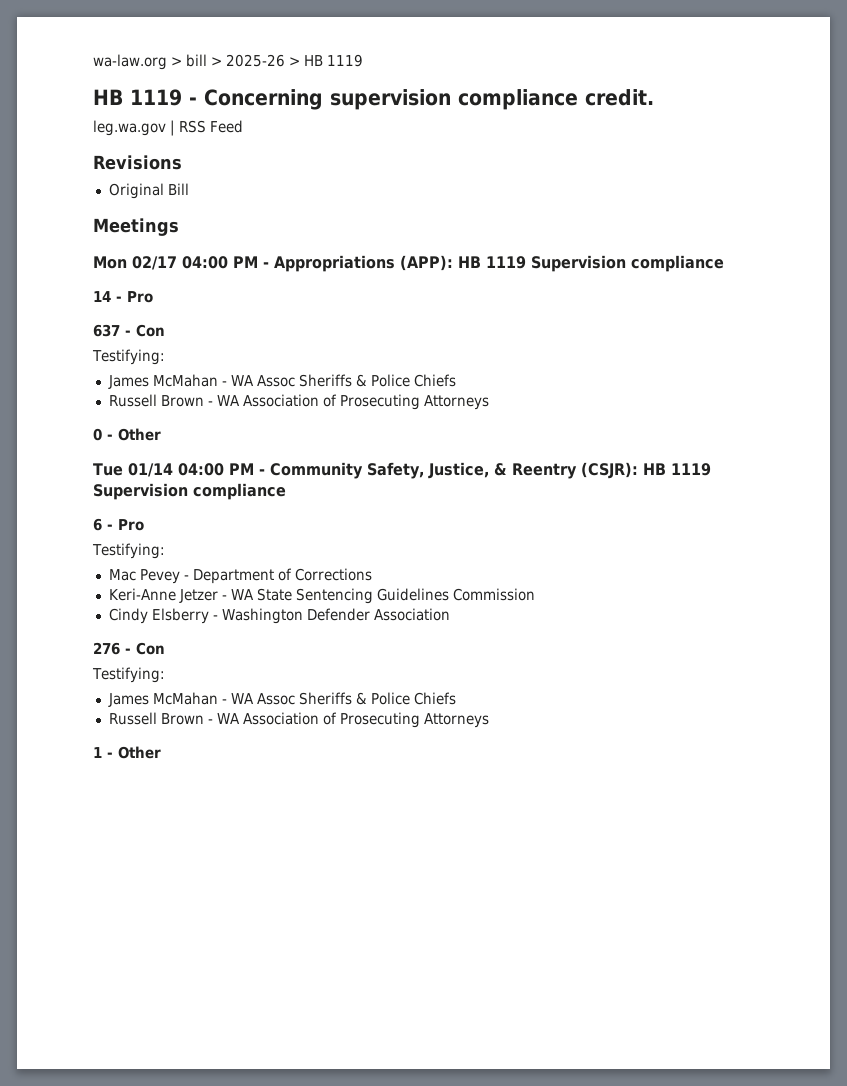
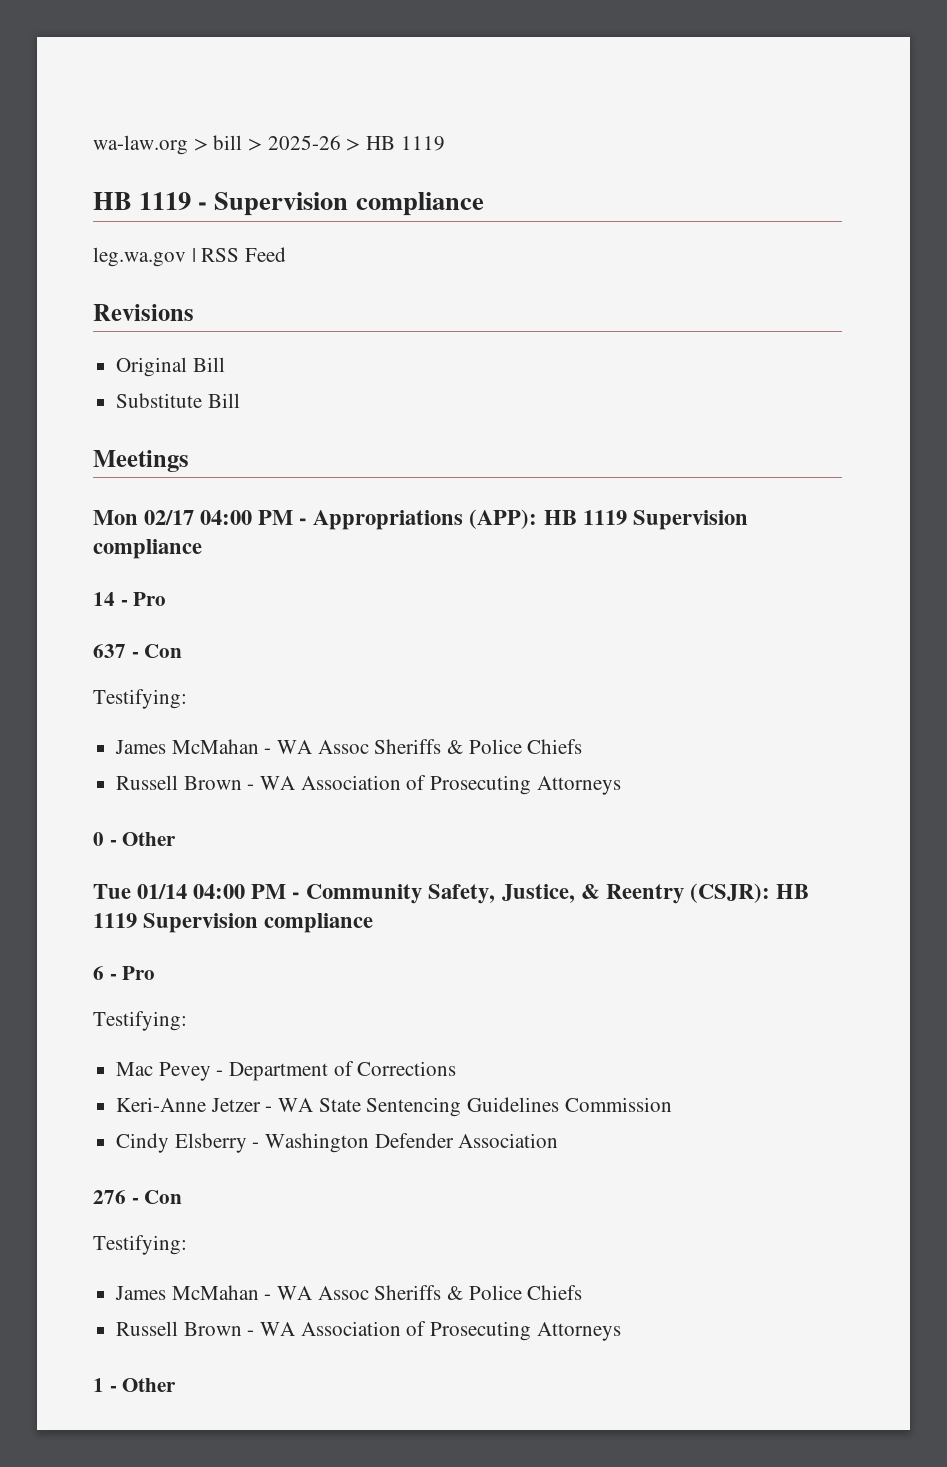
- HB 1119 - Concerning supervision compliance credit.
+ HB 1119 - Supervision compliance
+ Substitute Bill

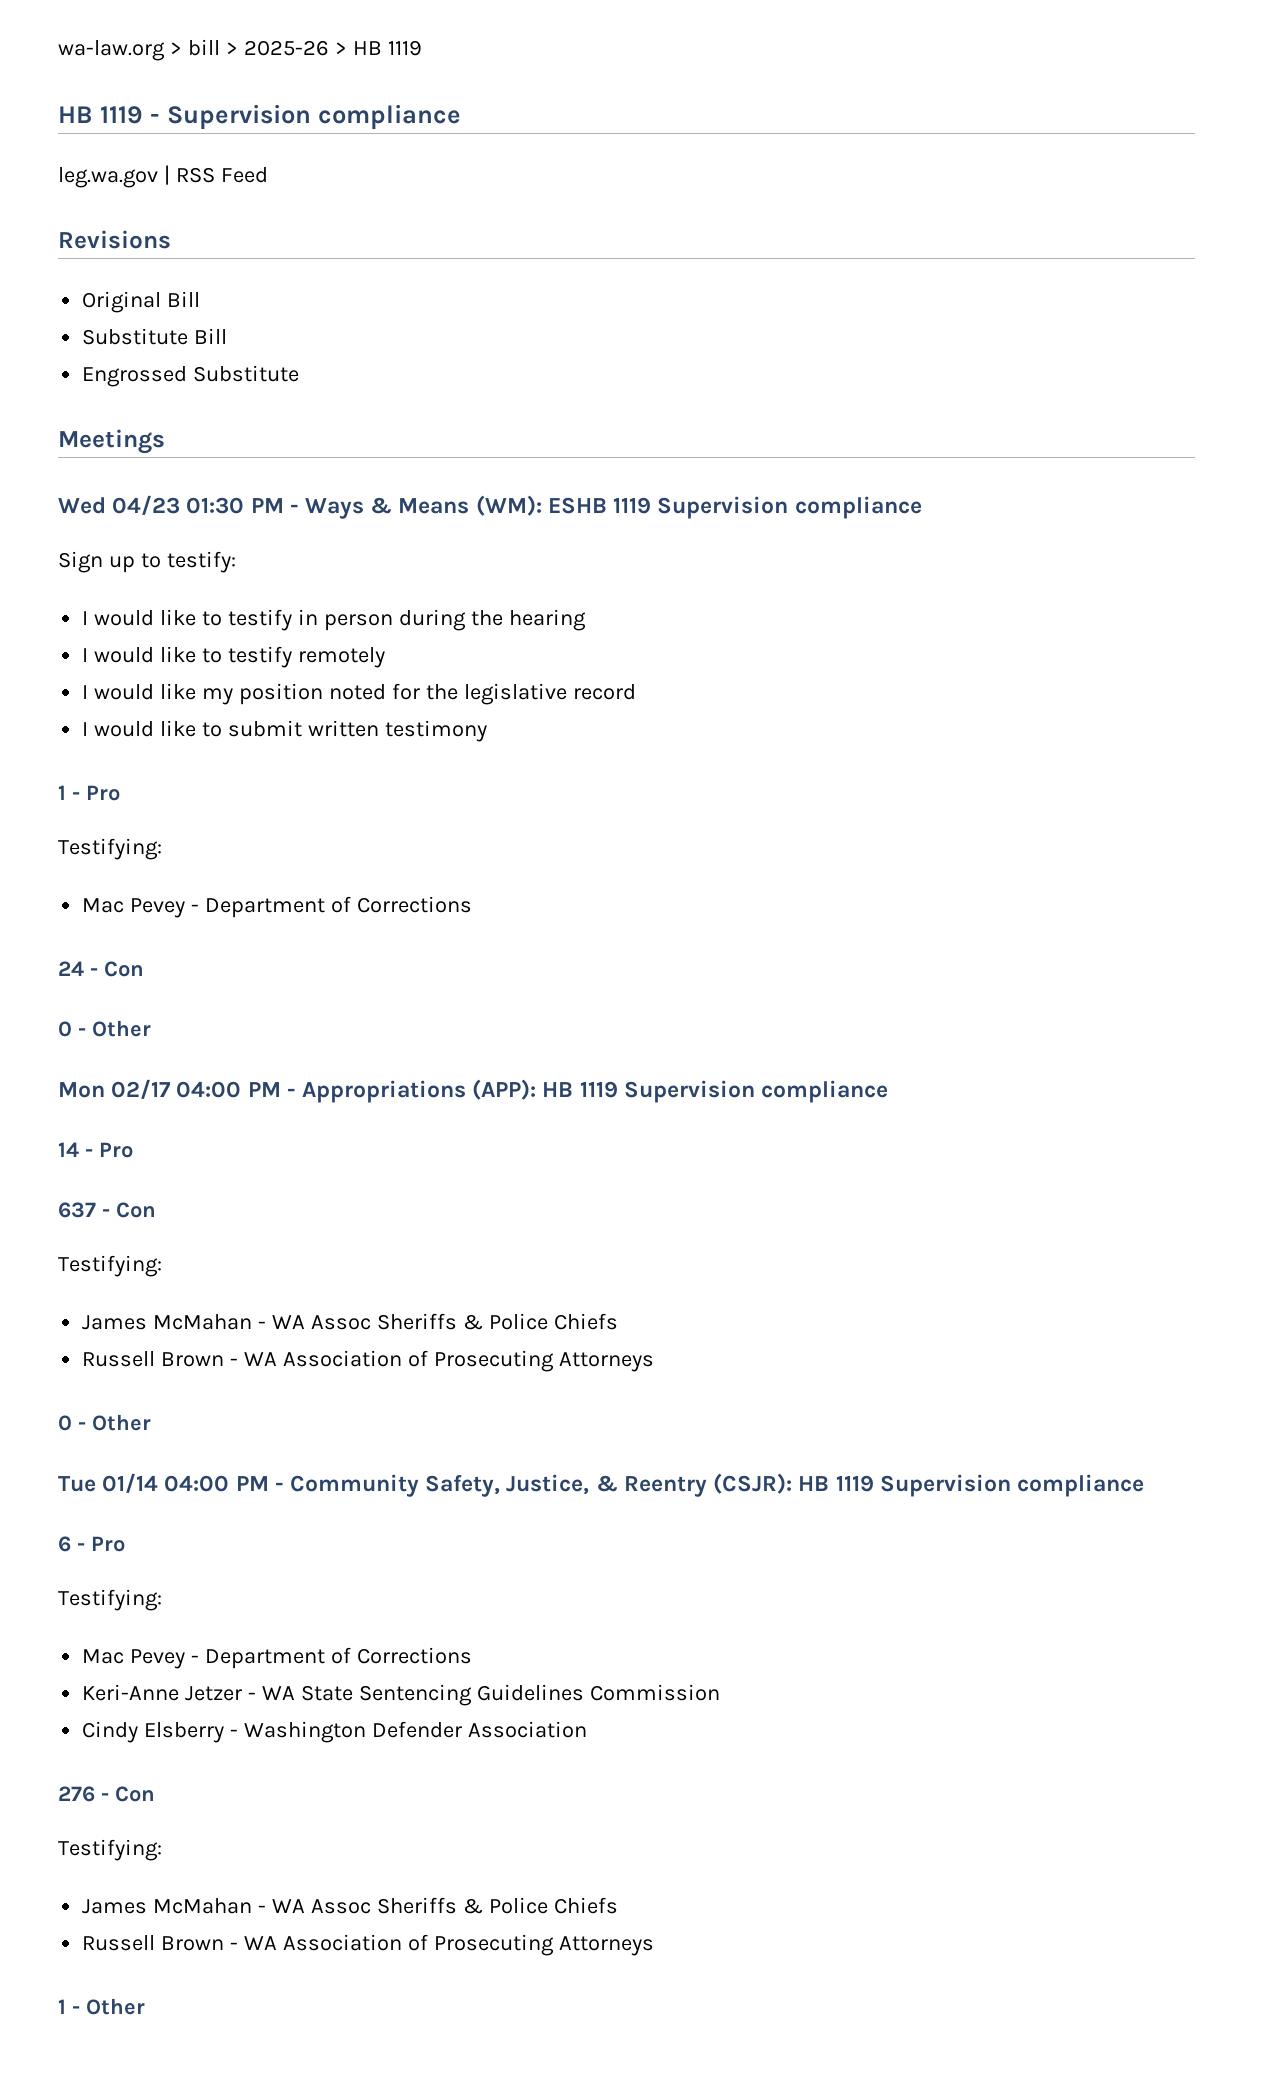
+ Engrossed Substitute
+ Wed 04/23 01:30 PM - Ways & Means (WM): ESHB 1119 Supervision compliance
+ Sign up to testify:
+ I would like to testify in person during the hearing
+ I would like to testify remotely
+ I would like my position noted for the legislative record
+ I would like to submit written testimony
+ 1 - Pro
+ Testifying:
+ Mac Pevey - Department of Corrections
+ 24 - Con
+ 0 - Other

